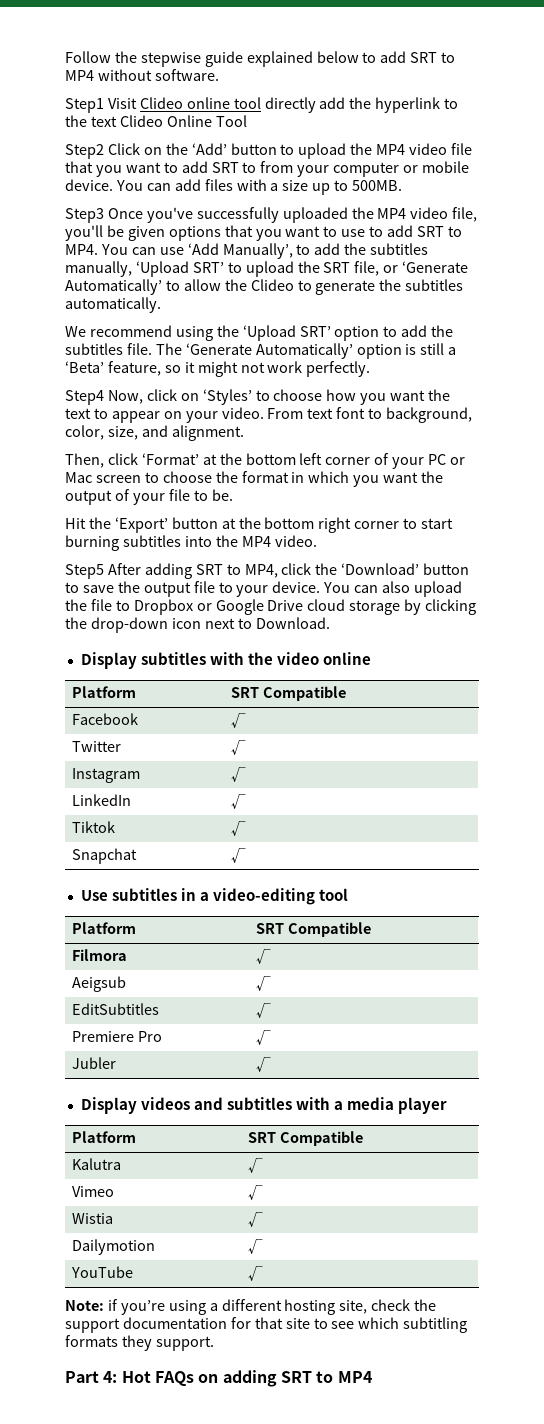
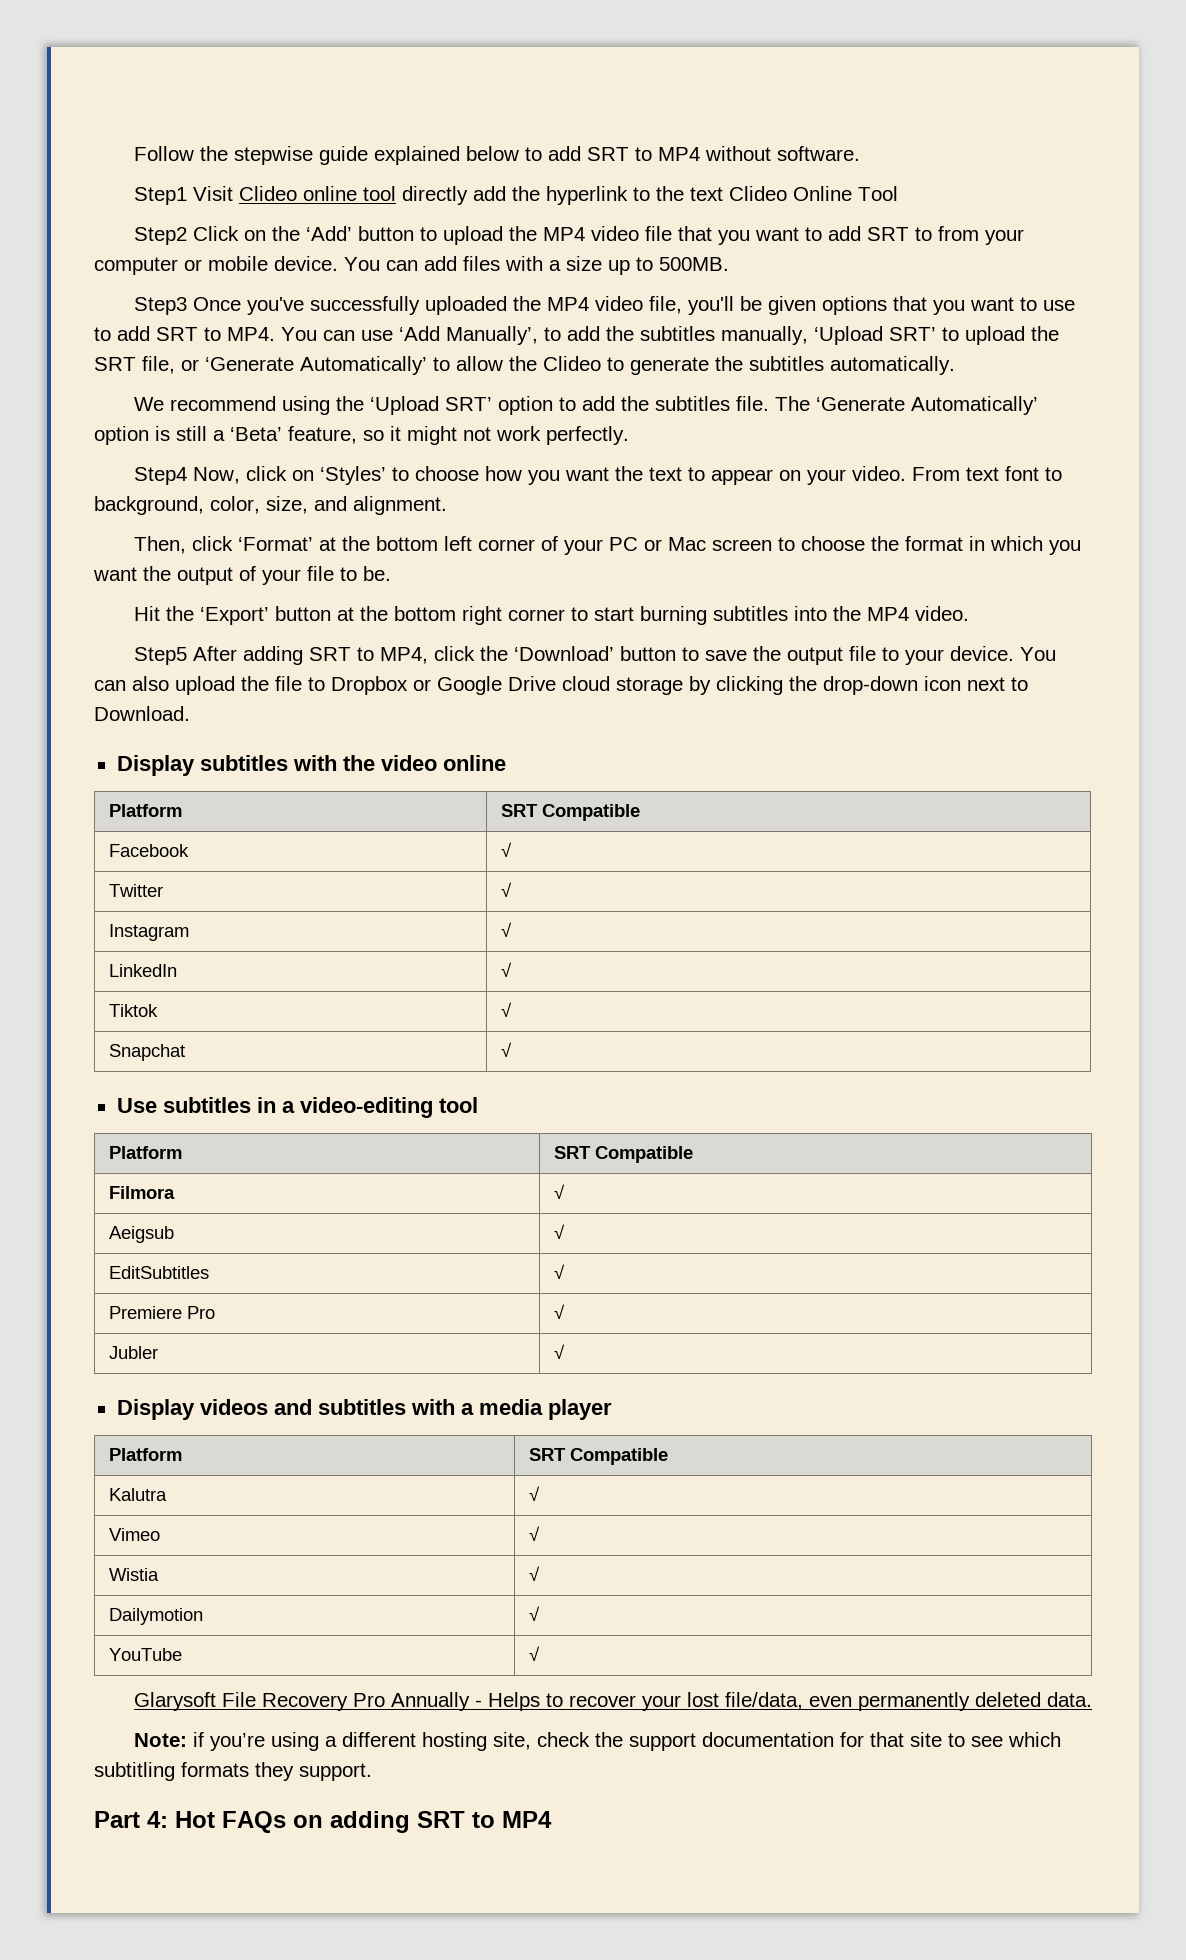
+ Glarysoft File Recovery Pro Annually - Helps to recover your lost file/data, even permanently deleted data.

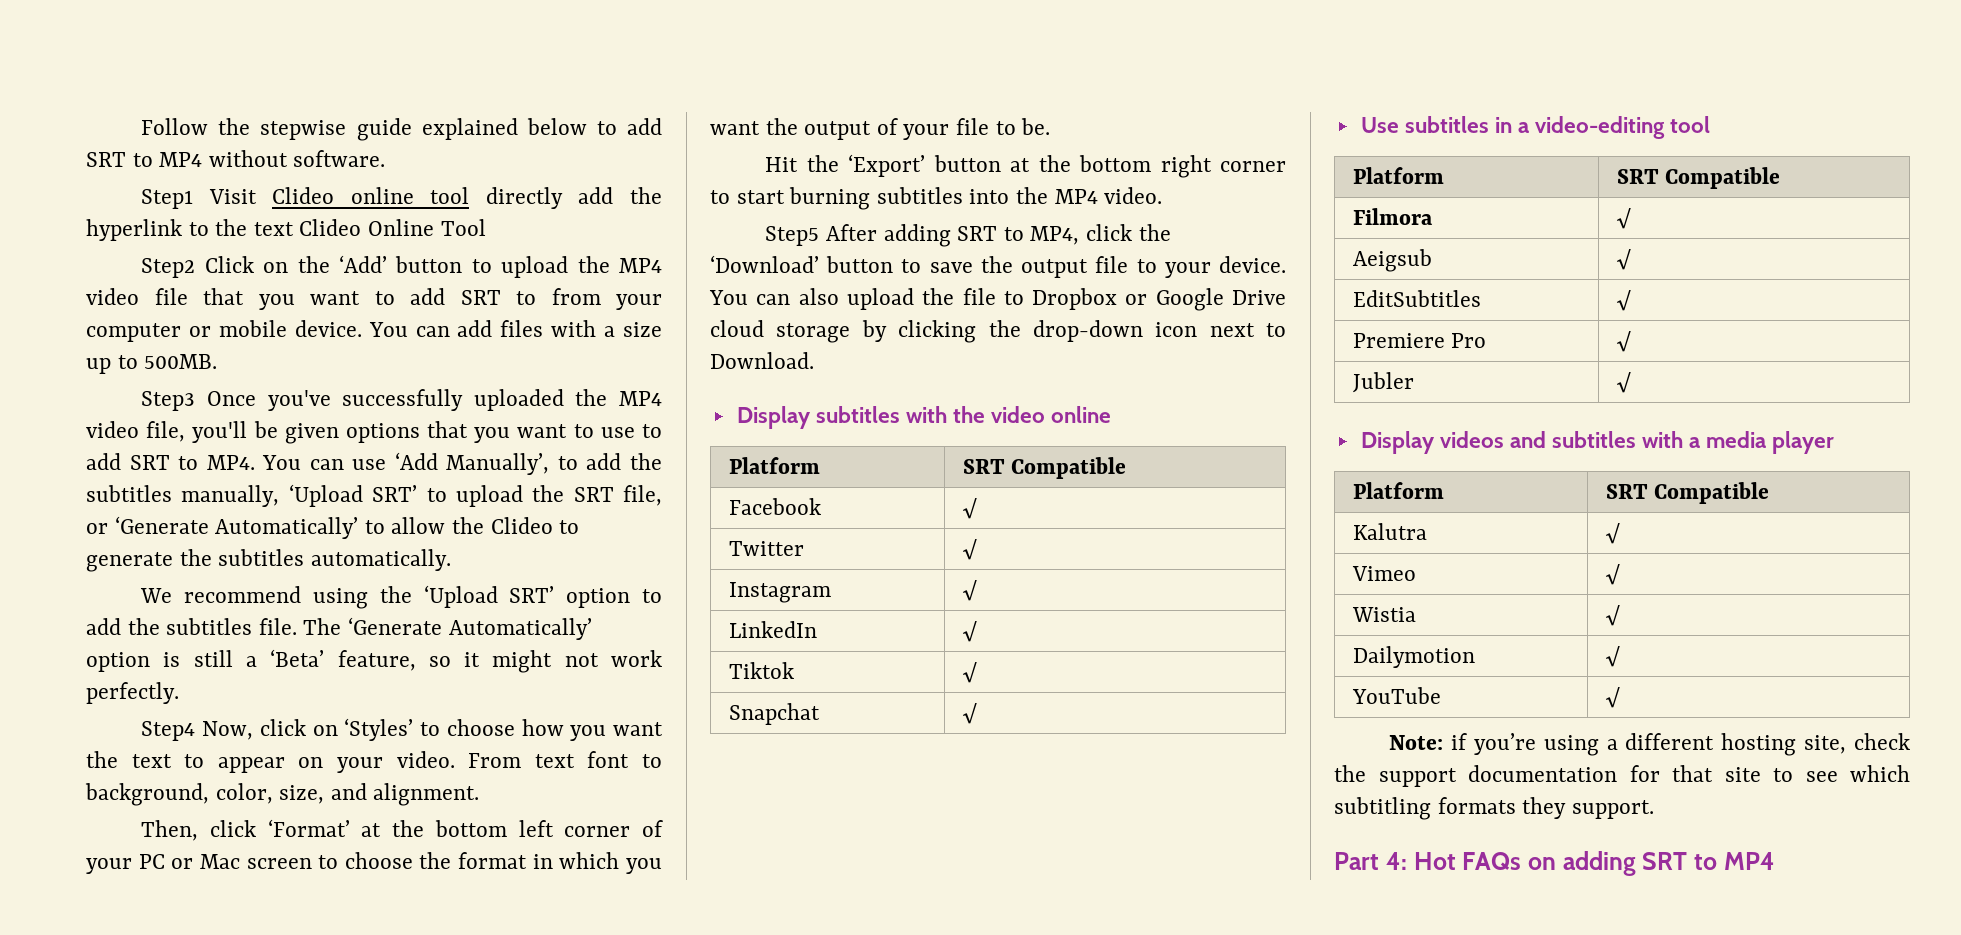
- Glarysoft File Recovery Pro Annually - Helps to recover your lost file/data, even permanently deleted data.

